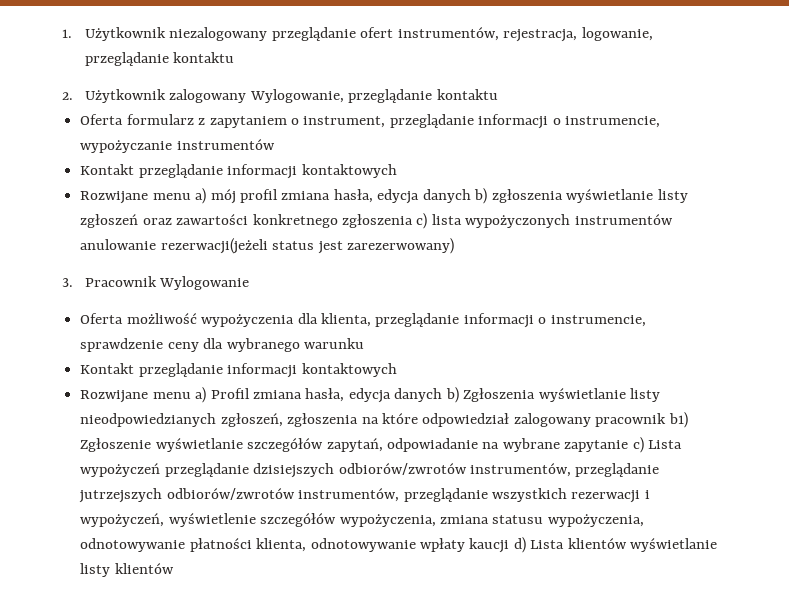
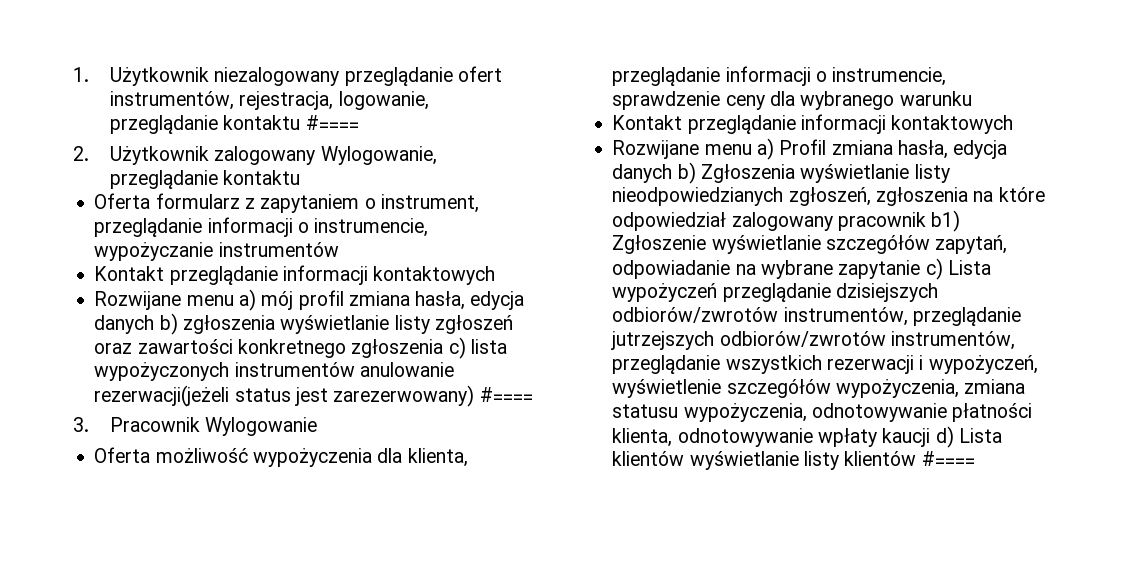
- 1. Użytkownik niezalogowany przeglądanie ofert instrumentów, rejestracja, logowanie, przeglądanie kontaktu
+ 1. Użytkownik niezalogowany przeglądanie ofert instrumentów, rejestracja, logowanie, przeglądanie kontaktu #====
- Rozwijane menu a) mój profil zmiana hasła, edycja danych b) zgłoszenia wyświetlanie listy zgłoszeń oraz zawartości konkretnego zgłoszenia c) lista wypożyczonych instrumentów anulowanie rezerwacji(jeżeli status jest zarezerwowany)
+ Rozwijane menu a) mój profil zmiana hasła, edycja danych b) zgłoszenia wyświetlanie listy zgłoszeń oraz zawartości konkretnego zgłoszenia c) lista wypożyczonych instrumentów anulowanie rezerwacji(jeżeli status jest zarezerwowany) #====
- Rozwijane menu a) Profil zmiana hasła, edycja danych b) Zgłoszenia wyświetlanie listy nieodpowiedzianych zgłoszeń, zgłoszenia na które odpowiedział zalogowany pracownik b1) Zgłoszenie wyświetlanie szczegółów zapytań, odpowiadanie na wybrane zapytanie c) Lista wypożyczeń przeglądanie dzisiejszych odbiorów/zwrotów instrumentów, przeglądanie jutrzejszych odbiorów/zwrotów instrumentów, przeglądanie wszystkich rezerwacji i wypożyczeń, wyświetlenie szczegółów wypożyczenia, zmiana statusu wypożyczenia, odnotowywanie płatności klienta, odnotowywanie wpłaty kaucji d) Lista klientów wyświetlanie listy klientów
+ Rozwijane menu a) Profil zmiana hasła, edycja danych b) Zgłoszenia wyświetlanie listy nieodpowiedzianych zgłoszeń, zgłoszenia na które odpowiedział zalogowany pracownik b1) Zgłoszenie wyświetlanie szczegółów zapytań, odpowiadanie na wybrane zapytanie c) Lista wypożyczeń przeglądanie dzisiejszych odbiorów/zwrotów instrumentów, przeglądanie jutrzejszych odbiorów/zwrotów instrumentów, przeglądanie wszystkich rezerwacji i wypożyczeń, wyświetlenie szczegółów wypożyczenia, zmiana statusu wypożyczenia, odnotowywanie płatności klienta, odnotowywanie wpłaty kaucji d) Lista klientów wyświetlanie listy klientów #====

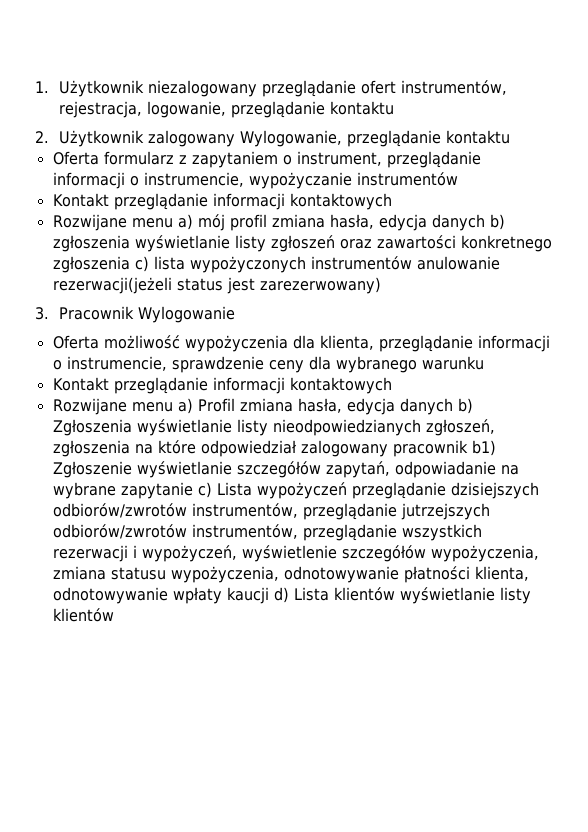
- 1. Użytkownik niezalogowany przeglądanie ofert instrumentów, rejestracja, logowanie, przeglądanie kontaktu #====
+ 1. Użytkownik niezalogowany przeglądanie ofert instrumentów, rejestracja, logowanie, przeglądanie kontaktu
- Rozwijane menu a) mój profil zmiana hasła, edycja danych b) zgłoszenia wyświetlanie listy zgłoszeń oraz zawartości konkretnego zgłoszenia c) lista wypożyczonych instrumentów anulowanie rezerwacji(jeżeli status jest zarezerwowany) #====
+ Rozwijane menu a) mój profil zmiana hasła, edycja danych b) zgłoszenia wyświetlanie listy zgłoszeń oraz zawartości konkretnego zgłoszenia c) lista wypożyczonych instrumentów anulowanie rezerwacji(jeżeli status jest zarezerwowany)
- Rozwijane menu a) Profil zmiana hasła, edycja danych b) Zgłoszenia wyświetlanie listy nieodpowiedzianych zgłoszeń, zgłoszenia na które odpowiedział zalogowany pracownik b1) Zgłoszenie wyświetlanie szczegółów zapytań, odpowiadanie na wybrane zapytanie c) Lista wypożyczeń przeglądanie dzisiejszych odbiorów/zwrotów instrumentów, przeglądanie jutrzejszych odbiorów/zwrotów instrumentów, przeglądanie wszystkich rezerwacji i wypożyczeń, wyświetlenie szczegółów wypożyczenia, zmiana statusu wypożyczenia, odnotowywanie płatności klienta, odnotowywanie wpłaty kaucji d) Lista klientów wyświetlanie listy klientów #====
+ Rozwijane menu a) Profil zmiana hasła, edycja danych b) Zgłoszenia wyświetlanie listy nieodpowiedzianych zgłoszeń, zgłoszenia na które odpowiedział zalogowany pracownik b1) Zgłoszenie wyświetlanie szczegółów zapytań, odpowiadanie na wybrane zapytanie c) Lista wypożyczeń przeglądanie dzisiejszych odbiorów/zwrotów instrumentów, przeglądanie jutrzejszych odbiorów/zwrotów instrumentów, przeglądanie wszystkich rezerwacji i wypożyczeń, wyświetlenie szczegółów wypożyczenia, zmiana statusu wypożyczenia, odnotowywanie płatności klienta, odnotowywanie wpłaty kaucji d) Lista klientów wyświetlanie listy klientów

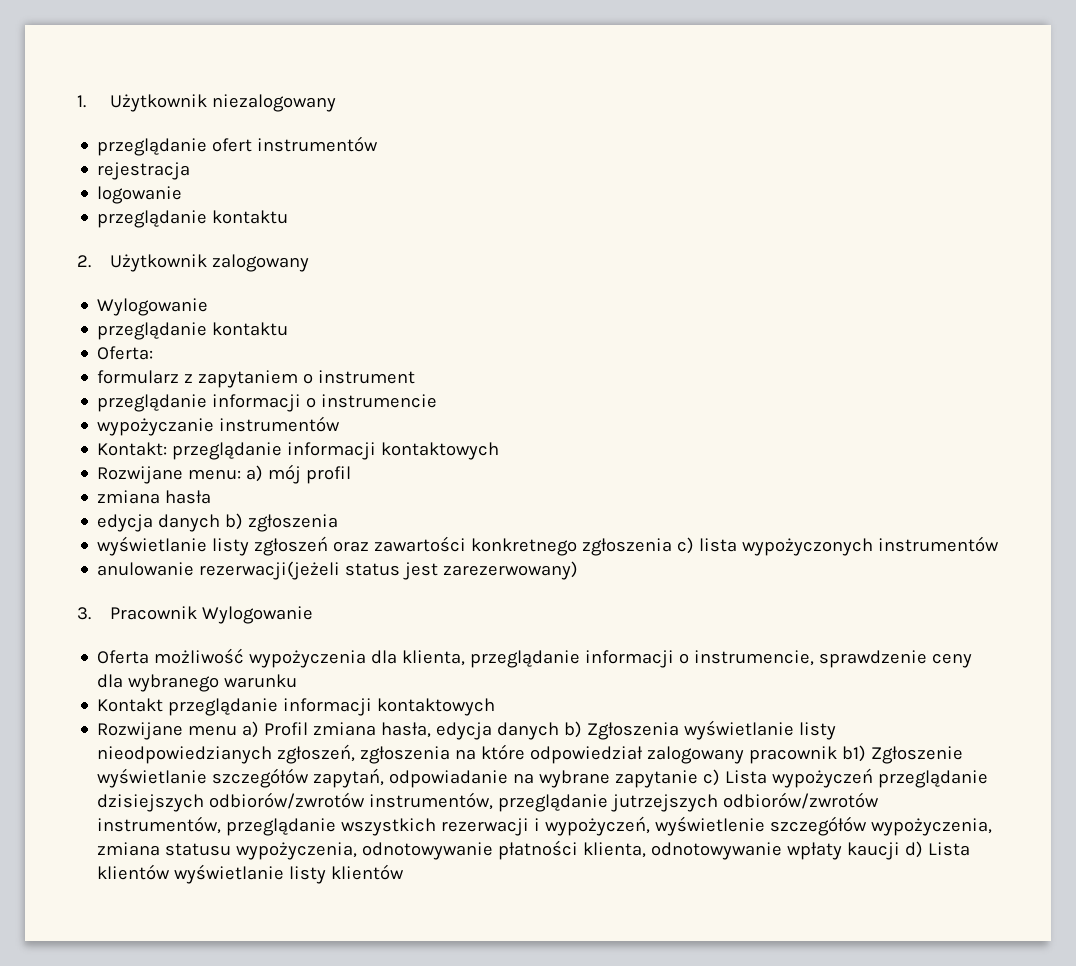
- 1. Użytkownik niezalogowany przeglądanie ofert instrumentów, rejestracja, logowanie, przeglądanie kontaktu
+ 1. Użytkownik niezalogowany
+ przeglądanie ofert instrumentów
+ rejestracja
+ logowanie
+ przeglądanie kontaktu
- 2. Użytkownik zalogowany Wylogowanie, przeglądanie kontaktu
- Oferta formularz z zapytaniem o instrument, przeglądanie informacji o instrumencie, wypożyczanie instrumentów
- Kontakt przeglądanie informacji kontaktowych
- Rozwijane menu a) mój profil zmiana hasła, edycja danych b) zgłoszenia wyświetlanie listy zgłoszeń oraz zawartości konkretnego zgłoszenia c) lista wypożyczonych instrumentów anulowanie rezerwacji(jeżeli status jest zarezerwowany)
+ 2. Użytkownik zalogowany
+ Wylogowanie
+ przeglądanie kontaktu
+ Oferta:
+ formularz z zapytaniem o instrument
+ przeglądanie informacji o instrumencie
+ wypożyczanie instrumentów
+ Kontakt: przeglądanie informacji kontaktowych
+ Rozwijane menu: a) mój profil
+ zmiana hasła
+ edycja danych b) zgłoszenia
+ wyświetlanie listy zgłoszeń oraz zawartości konkretnego zgłoszenia c) lista wypożyczonych instrumentów
+ anulowanie rezerwacji(jeżeli status jest zarezerwowany)

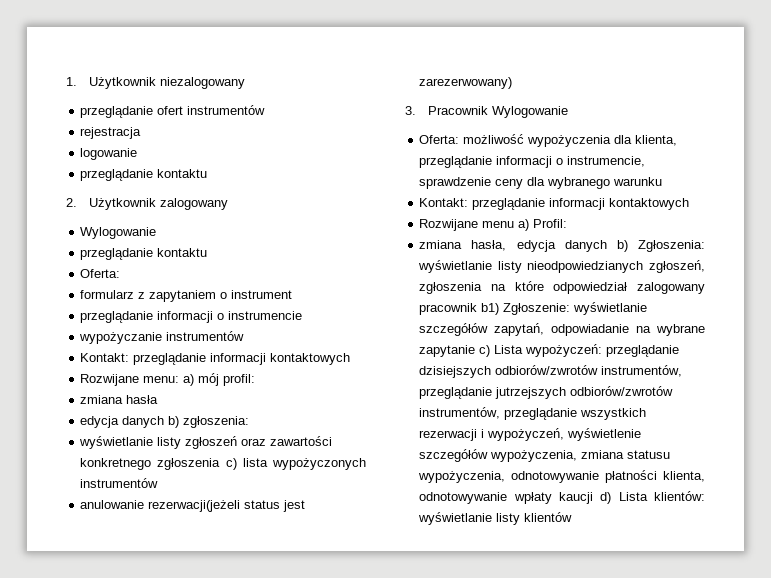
- Rozwijane menu: a) mój profil
+ Rozwijane menu: a) mój profil:
- edycja danych b) zgłoszenia
+ edycja danych b) zgłoszenia:
- Oferta możliwość wypożyczenia dla klienta, przeglądanie informacji o instrumencie, sprawdzenie ceny dla wybranego warunku
- Kontakt przeglądanie informacji kontaktowych
+ Oferta: możliwość wypożyczenia dla klienta, przeglądanie informacji o instrumencie, sprawdzenie ceny dla wybranego warunku
+ Kontakt: przeglądanie informacji kontaktowych
- Rozwijane menu a) Profil zmiana hasła, edycja danych b) Zgłoszenia wyświetlanie listy nieodpowiedzianych zgłoszeń, zgłoszenia na które odpowiedział zalogowany pracownik b1) Zgłoszenie wyświetlanie szczegółów zapytań, odpowiadanie na wybrane zapytanie c) Lista wypożyczeń przeglądanie dzisiejszych odbiorów/zwrotów instrumentów, przeglądanie jutrzejszych odbiorów/zwrotów instrumentów, przeglądanie wszystkich rezerwacji i wypożyczeń, wyświetlenie szczegółów wypożyczenia, zmiana statusu wypożyczenia, odnotowywanie płatności klienta, odnotowywanie wpłaty kaucji d) Lista klientów wyświetlanie listy klientów
+ Rozwijane menu a) Profil:
+ zmiana hasła, edycja danych b) Zgłoszenia: wyświetlanie listy nieodpowiedzianych zgłoszeń, zgłoszenia na które odpowiedział zalogowany pracownik b1) Zgłoszenie: wyświetlanie szczegółów zapytań, odpowiadanie na wybrane zapytanie c) Lista wypożyczeń: przeglądanie dzisiejszych odbiorów/zwrotów instrumentów, przeglądanie jutrzejszych odbiorów/zwrotów instrumentów, przeglądanie wszystkich rezerwacji i wypożyczeń, wyświetlenie szczegółów wypożyczenia, zmiana statusu wypożyczenia, odnotowywanie płatności klienta, odnotowywanie wpłaty kaucji d) Lista klientów: wyświetlanie listy klientów

